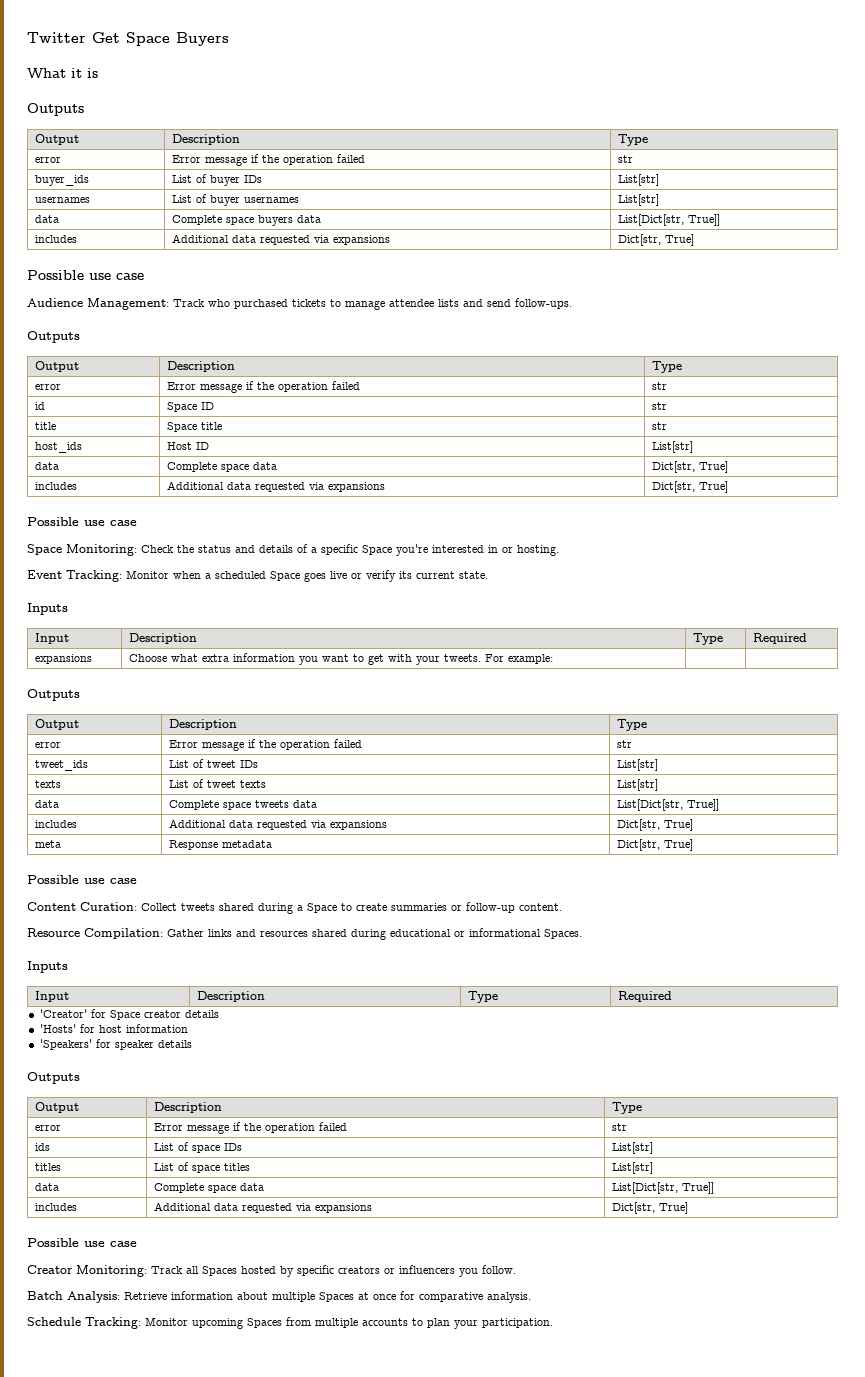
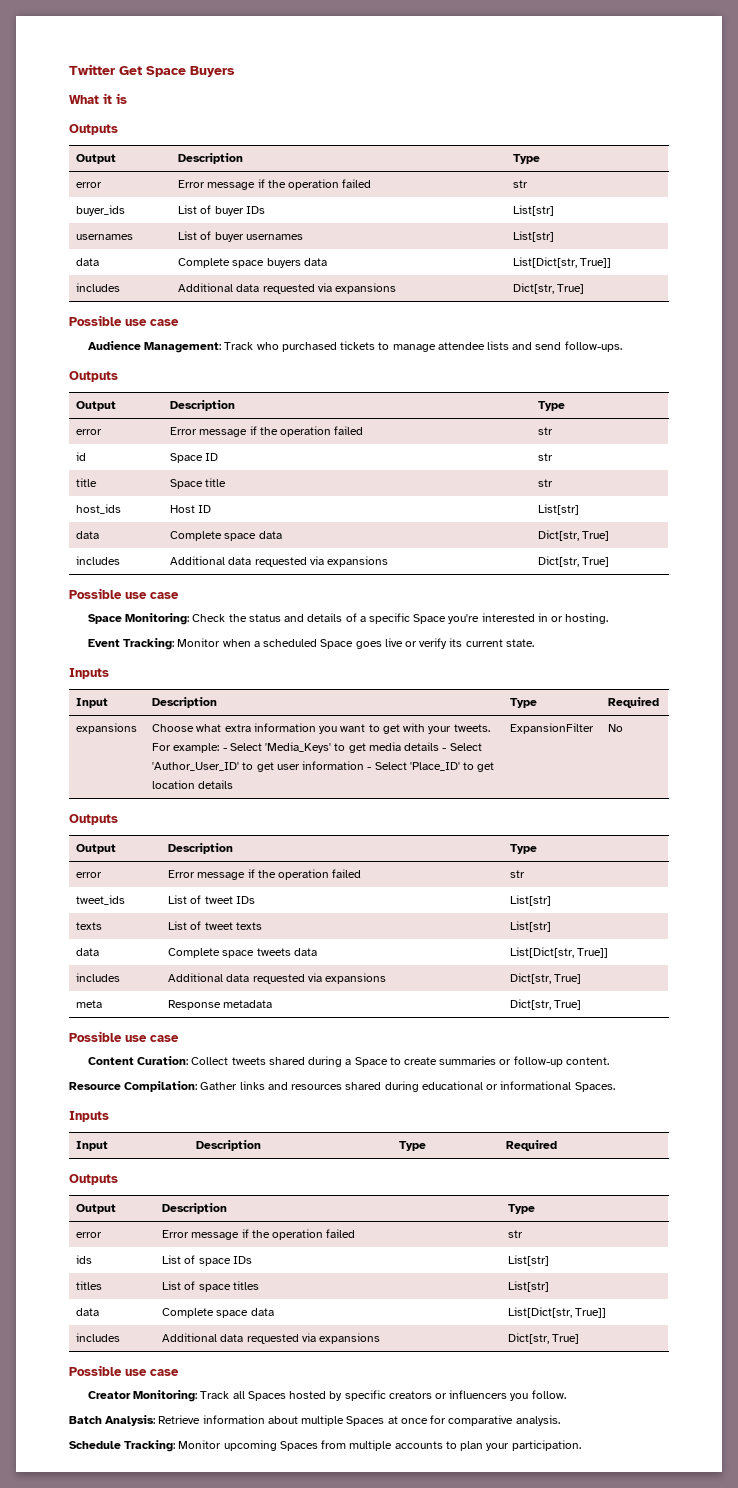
- expansions | Choose what extra information you want to get with your tweets. For example: | |
+ expansions | Choose what extra information you want to get with your tweets. For example: - Select 'Media_Keys' to get media details - Select 'Author_User_ID' to get user information - Select 'Place_ID' to get location details | ExpansionFilter | No
- 'Creator' for Space creator details
- 'Hosts' for host information
- 'Speakers' for speaker details

